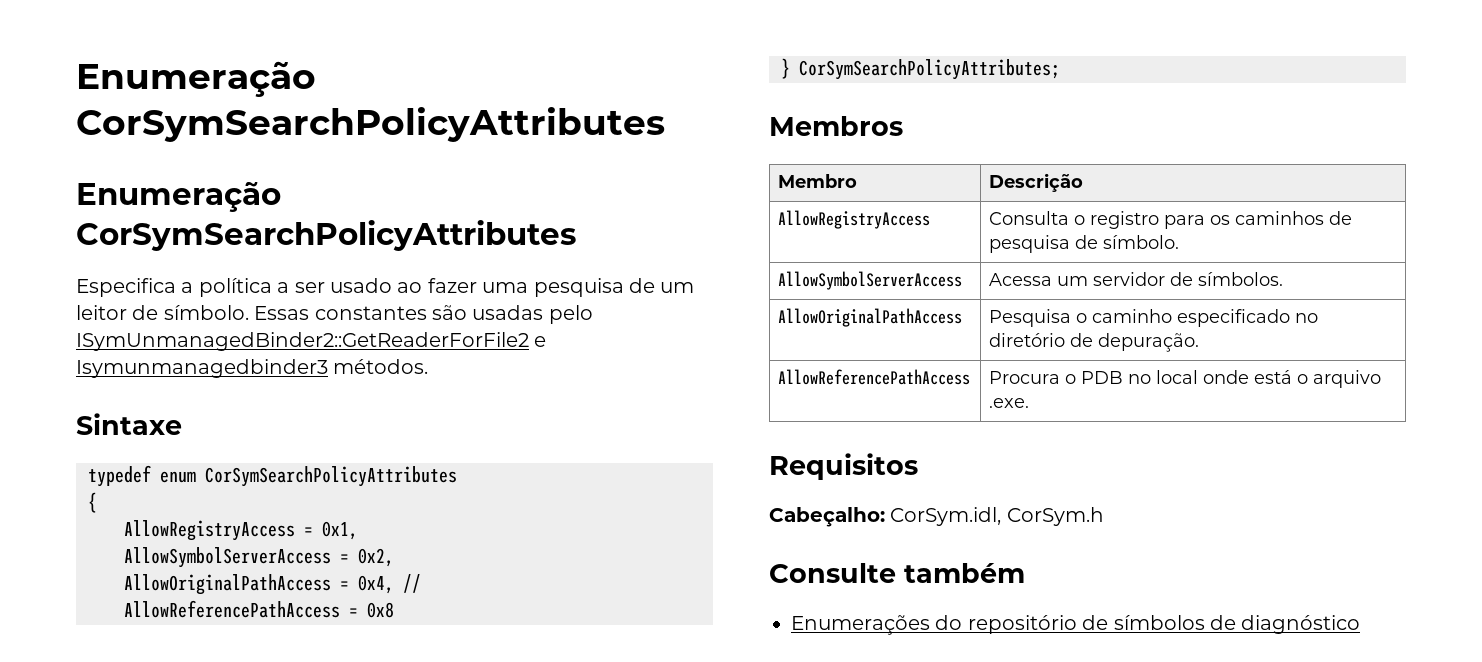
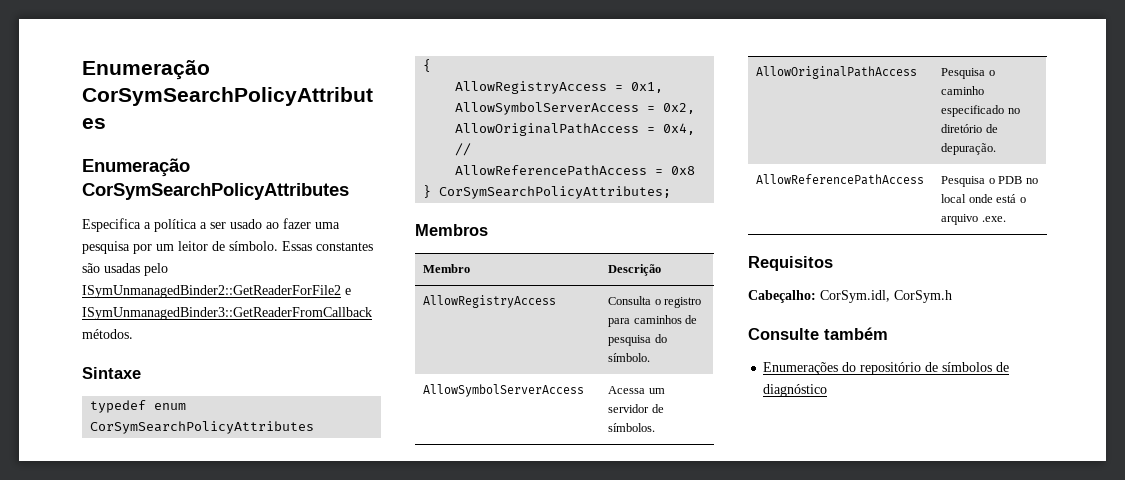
- Especifica a política a ser usado ao fazer uma pesquisa de um leitor de símbolo.
+ Especifica a política a ser usado ao fazer uma pesquisa por um leitor de símbolo.
- Essas constantes são usadas pelo ISymUnmanagedBinder2::GetReaderForFile2 e Isymunmanagedbinder3 métodos.
+ Essas constantes são usadas pelo ISymUnmanagedBinder2::GetReaderForFile2 e ISymUnmanagedBinder3::GetReaderFromCallback métodos.
- AllowRegistryAccess | Consulta o registro para os caminhos de pesquisa de símbolo.
+ AllowRegistryAccess | Consulta o registro para caminhos de pesquisa do símbolo.
- AllowReferencePathAccess | Procura o PDB no local onde está o arquivo .exe.
+ AllowReferencePathAccess | Pesquisa o PDB no local onde está o arquivo .exe.

